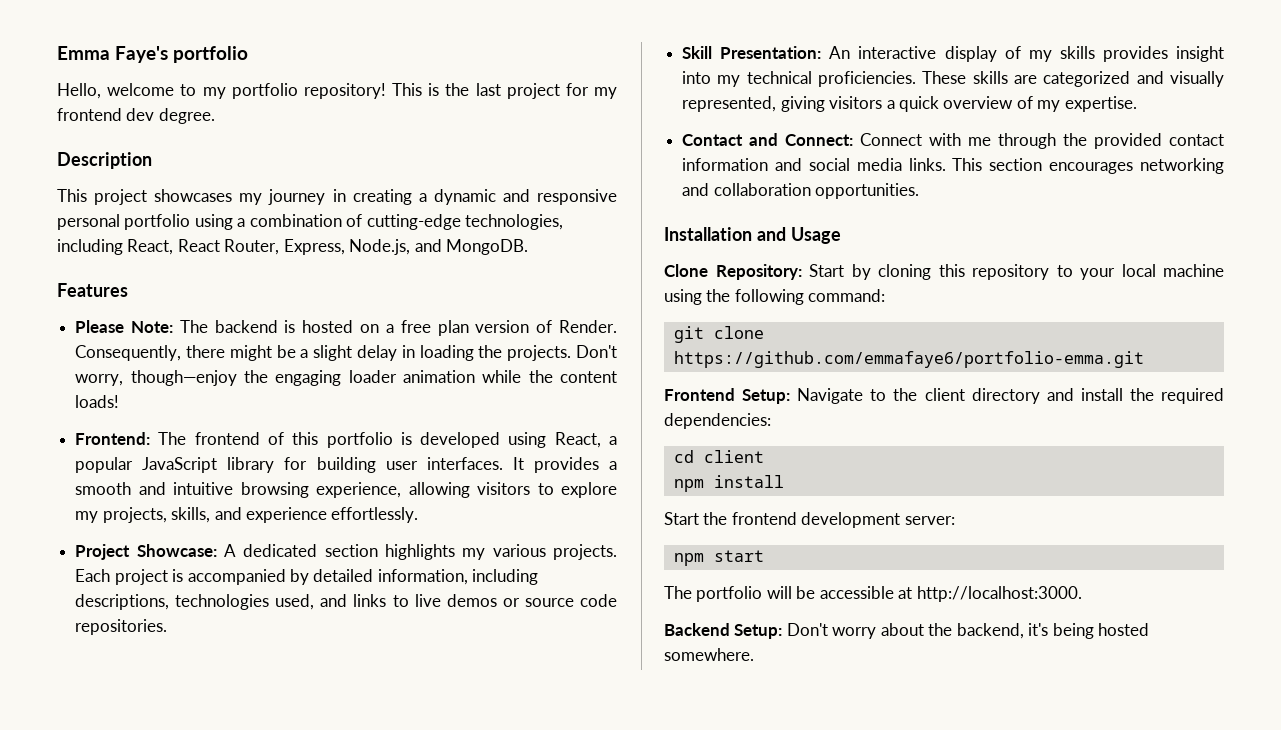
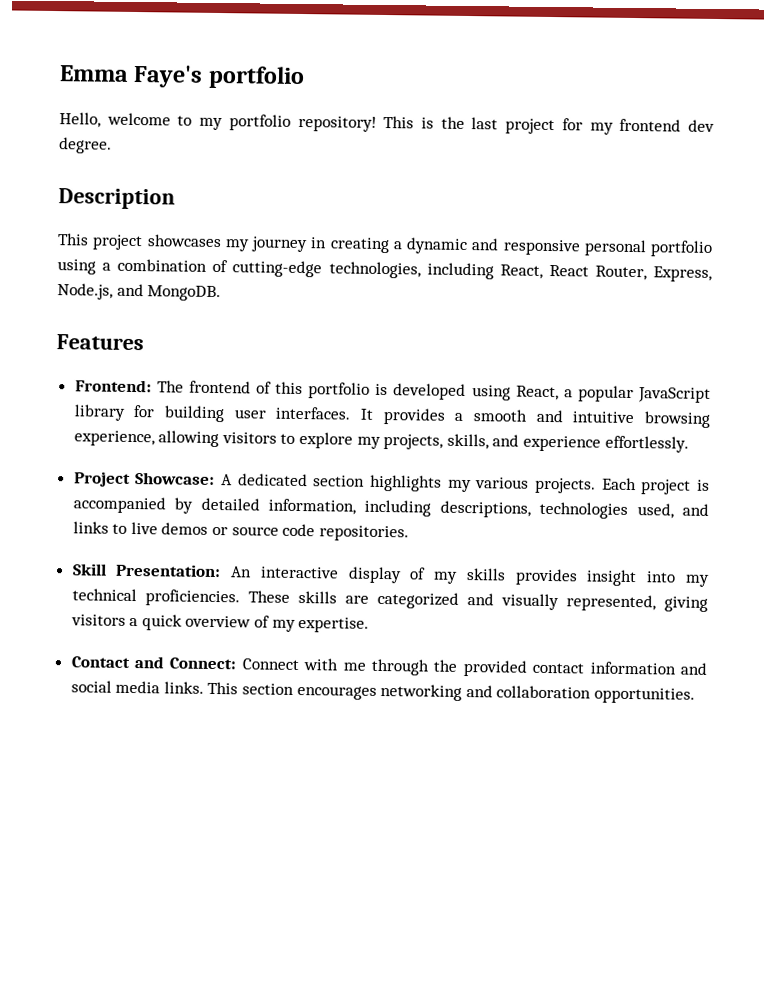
- Please Note: The backend is hosted on a free plan version of Render. Consequently, there might be a slight delay in loading the projects. Don't worry, though—enjoy the engaging loader animation while the content loads!
- Installation and Usage
- Clone Repository: Start by cloning this repository to your local machine using the following command:
- git clone https://github.com/emmafaye6/portfolio-emma.git
- Frontend Setup: Navigate to the client directory and install the required dependencies:
- cd client
- npm install
- Start the frontend development server:
- npm start
- The portfolio will be accessible at http://localhost:3000.
- Backend Setup: Don't worry about the backend, it's being hosted somewhere.

